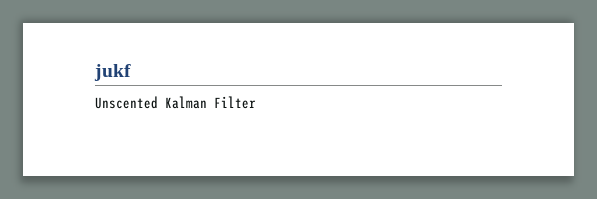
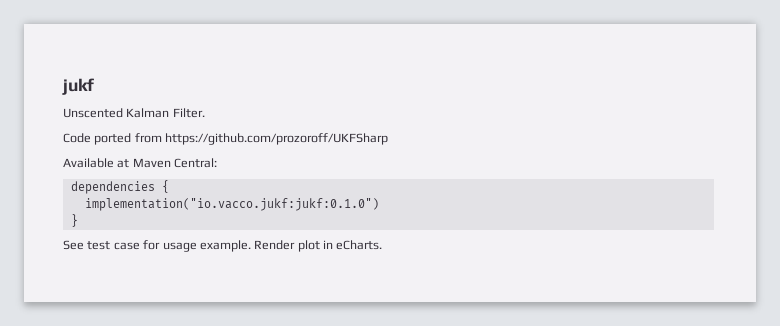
- Unscented Kalman Filter
+ Unscented Kalman Filter.
+ Code ported from https://github.com/prozoroff/UKFSharp
+ Available at Maven Central:
+ dependencies {
+ implementation("io.vacco.jukf:jukf:0.1.0")
+ }
+ See test case for usage example. Render plot in eCharts.

